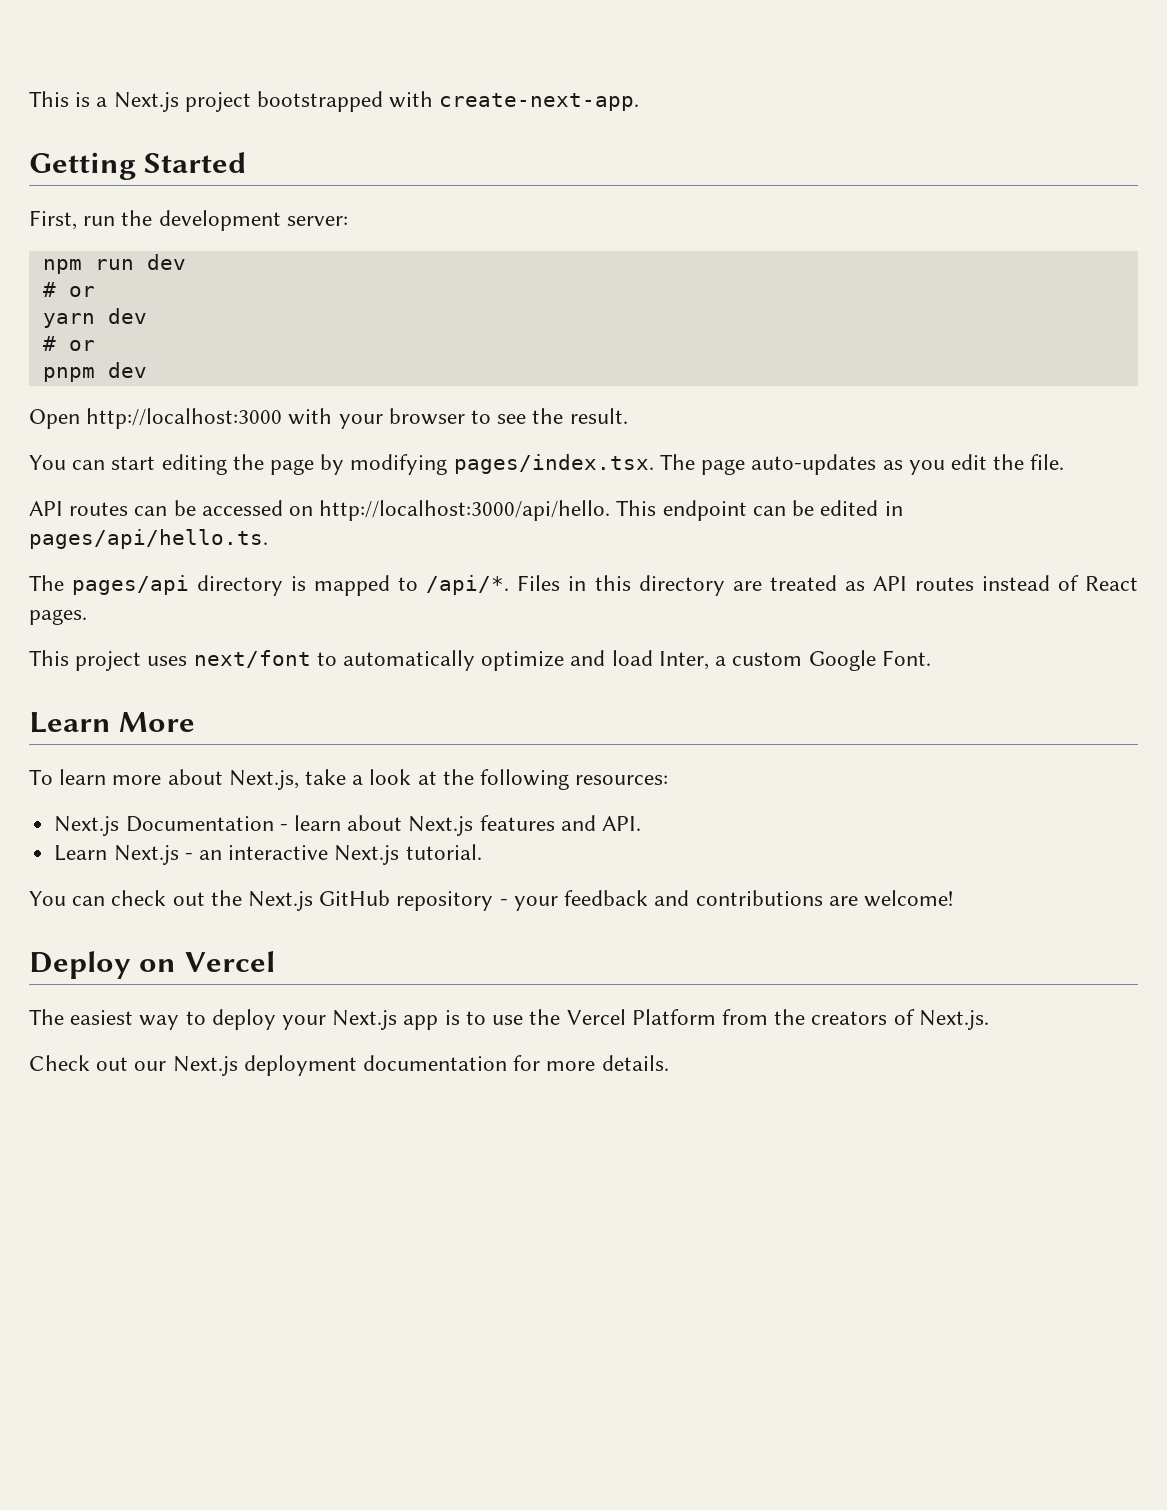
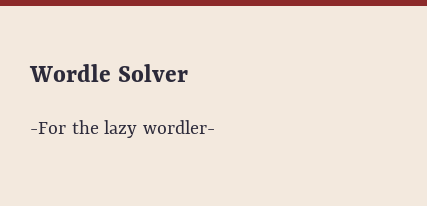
- This is a Next.js project bootstrapped with create-next-app.
- Getting Started
- First, run the development server:
- npm run dev
- # or
- yarn dev
- # or
- pnpm dev
- Open http://localhost:3000 with your browser to see the result.
- You can start editing the page by modifying pages/index.tsx. The page auto-updates as you edit the file.
- API routes can be accessed on http://localhost:3000/api/hello. This endpoint can be edited in pages/api/hello.ts.
- The pages/api directory is mapped to /api/*. Files in this directory are treated as API routes instead of React pages.
- This project uses next/font to automatically optimize and load Inter, a custom Google Font.
- Learn More
- To learn more about Next.js, take a look at the following resources:
- Next.js Documentation - learn about Next.js features and API.
- Learn Next.js - an interactive Next.js tutorial.
- You can check out the Next.js GitHub repository - your feedback and contributions are welcome!
- Deploy on Vercel
- The easiest way to deploy your Next.js app is to use the Vercel Platform from the creators of Next.js.
- Check out our Next.js deployment documentation for more details.
+ Wordle Solver
+ -For the lazy wordler-

